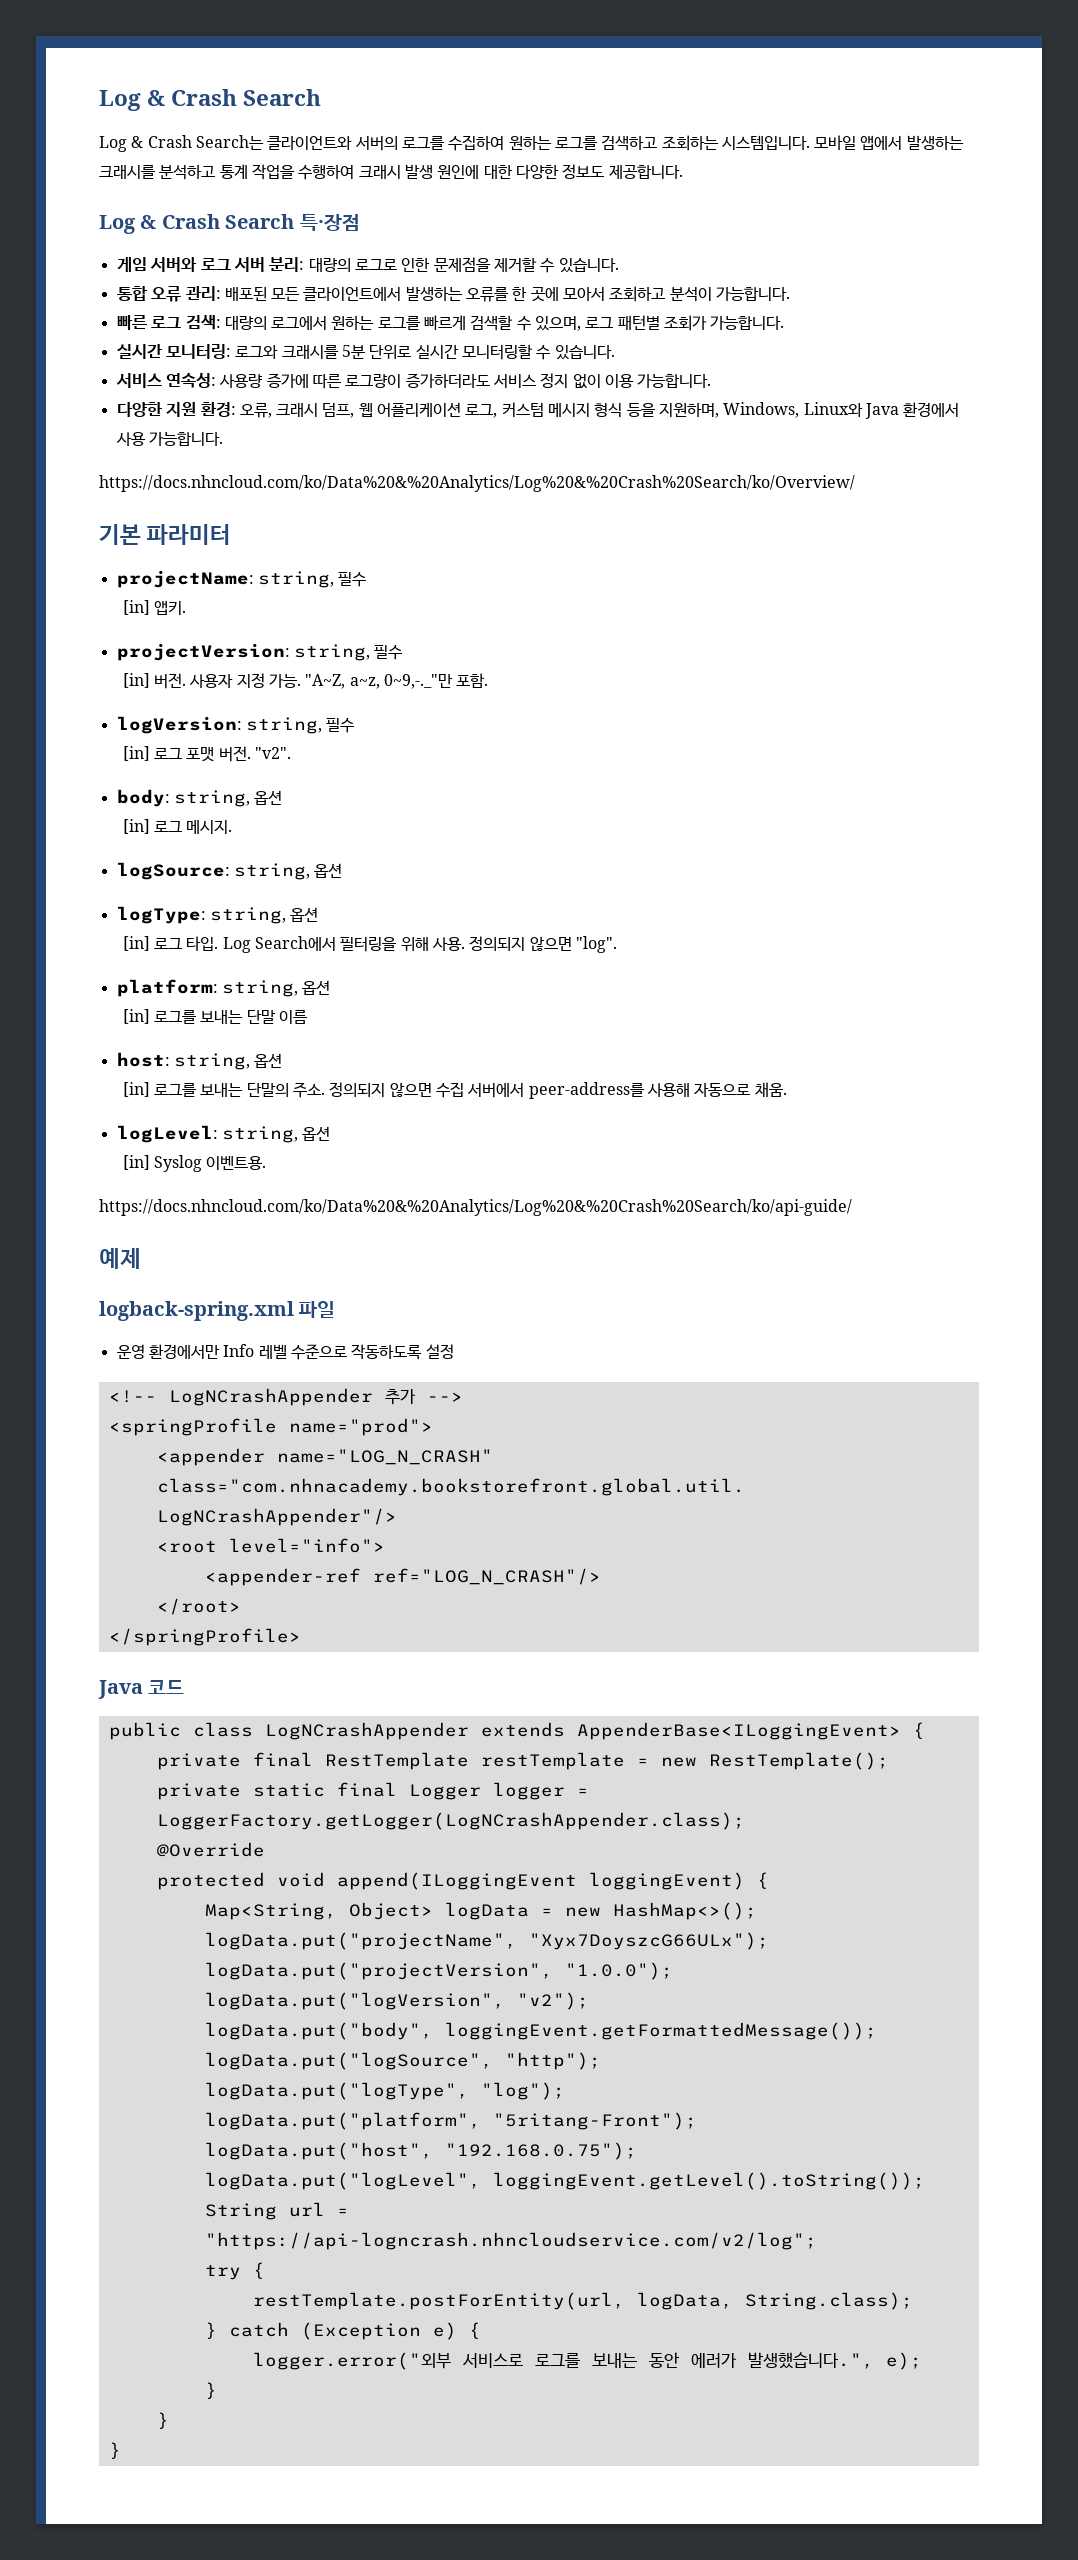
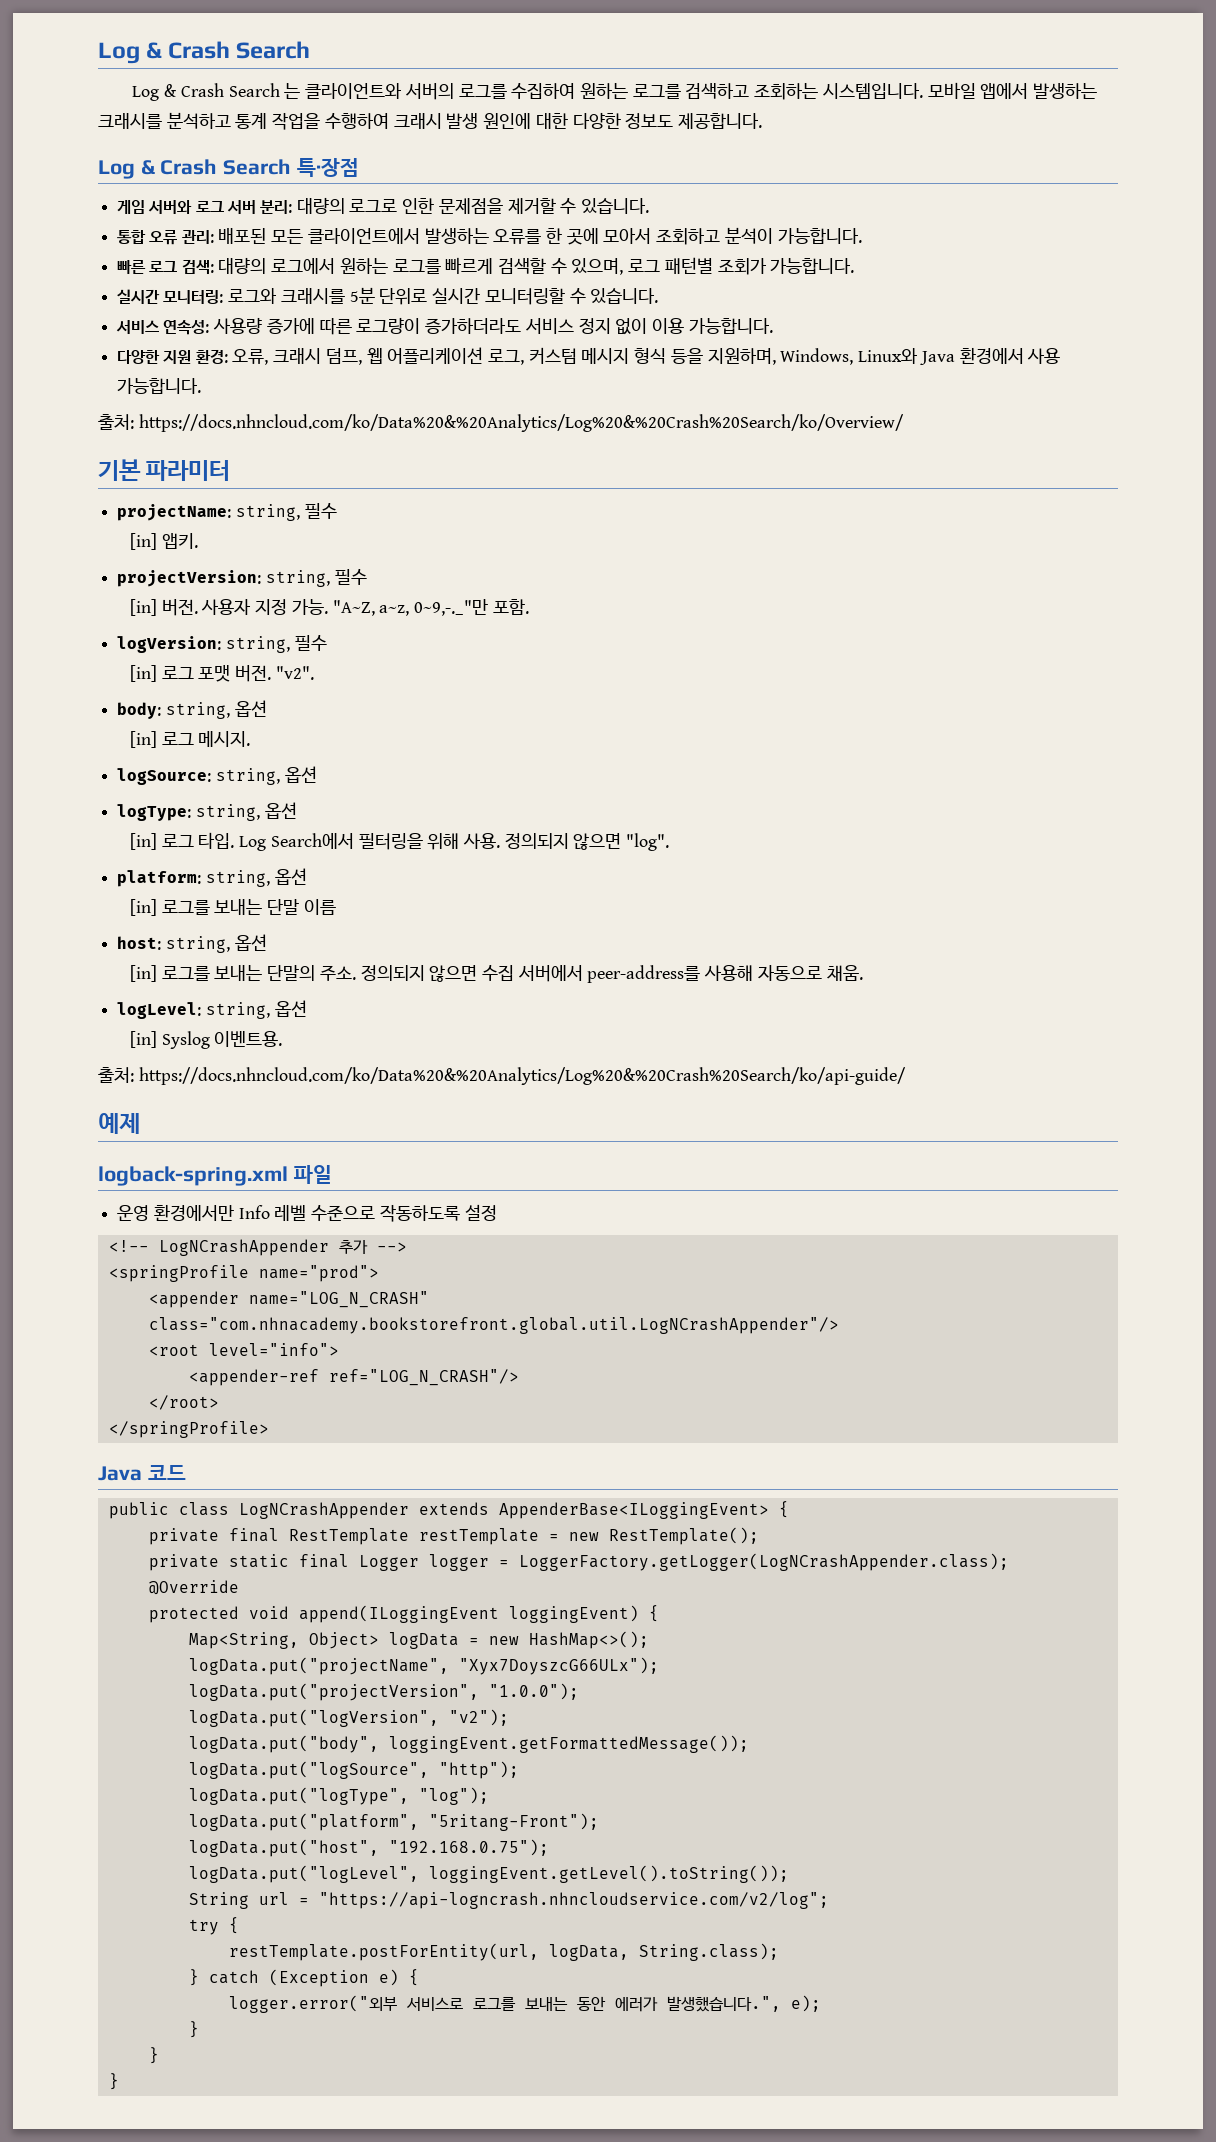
- Log & Crash Search는 클라이언트와 서버의 로그를 수집하여 원하는 로그를 검색하고 조회하는 시스템입니다.
+ Log & Crash Search 는 클라이언트와 서버의 로그를 수집하여 원하는 로그를 검색하고 조회하는 시스템입니다.
- https://docs.nhncloud.com/ko/Data%20&%20Analytics/Log%20&%20Crash%20Search/ko/Overview/
+ 출처: https://docs.nhncloud.com/ko/Data%20&%20Analytics/Log%20&%20Crash%20Search/ko/Overview/
- https://docs.nhncloud.com/ko/Data%20&%20Analytics/Log%20&%20Crash%20Search/ko/api-guide/
+ 출처: https://docs.nhncloud.com/ko/Data%20&%20Analytics/Log%20&%20Crash%20Search/ko/api-guide/

